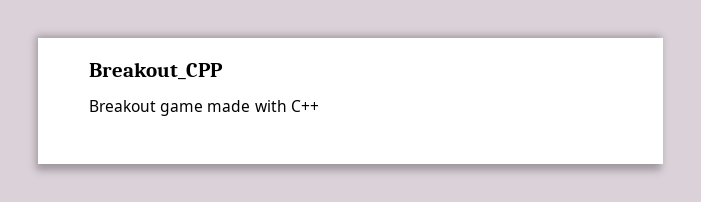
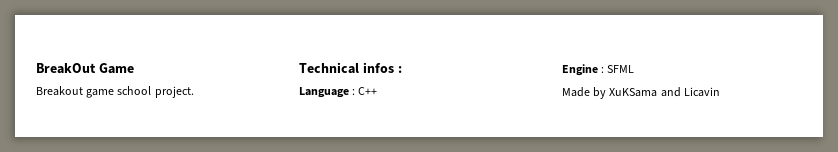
- Breakout_CPP
+ BreakOut Game
- Breakout game made with C++
+ Breakout game school project.
+ Technical infos :
+ Language : C++
+ Engine : SFML
+ Made by XuKSama and Licavin

